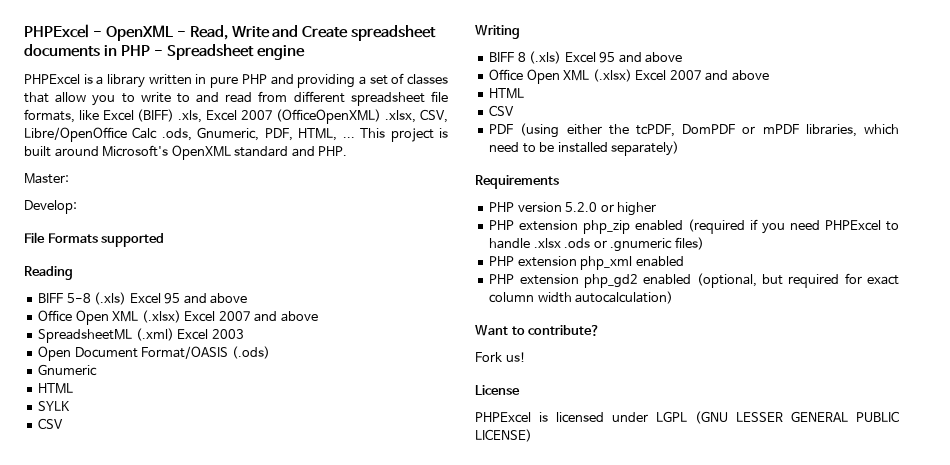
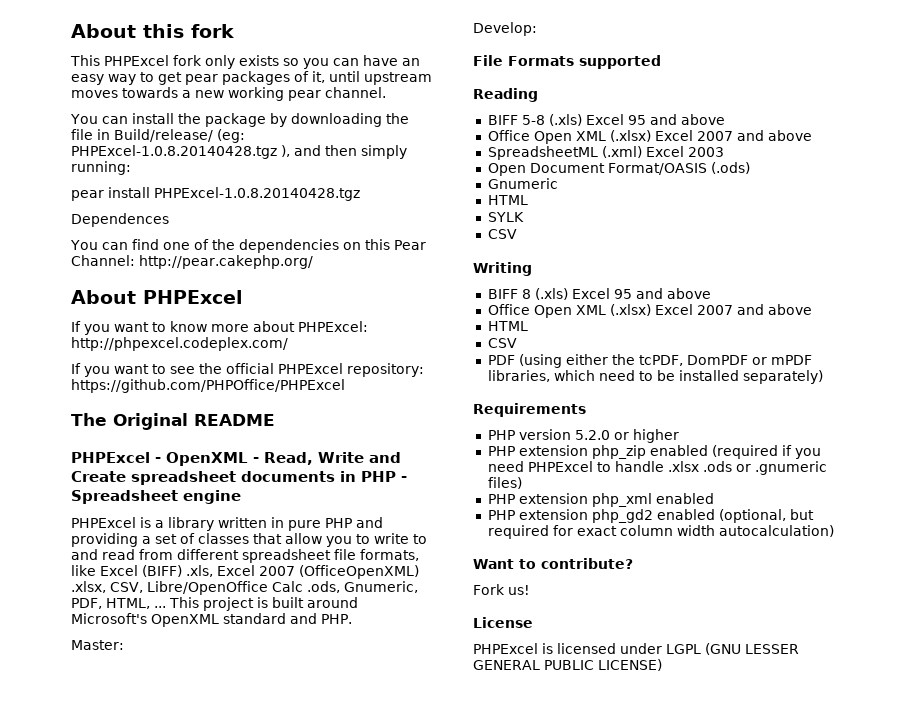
+ About this fork
+ This PHPExcel fork only exists so you can have an easy way to get pear packages of it, until upstream moves towards a new working pear channel.
+ You can install the package by downloading the file in Build/release/ (eg: PHPExcel-1.0.8.20140428.tgz ), and then simply running:
+ pear install PHPExcel-1.0.8.20140428.tgz
+ Dependences
+ You can find one of the dependencies on this Pear Channel: http://pear.cakephp.org/
+ About PHPExcel
+ If you want to know more about PHPExcel: http://phpexcel.codeplex.com/
+ If you want to see the official PHPExcel repository: https://github.com/PHPOffice/PHPExcel
+ The Original README

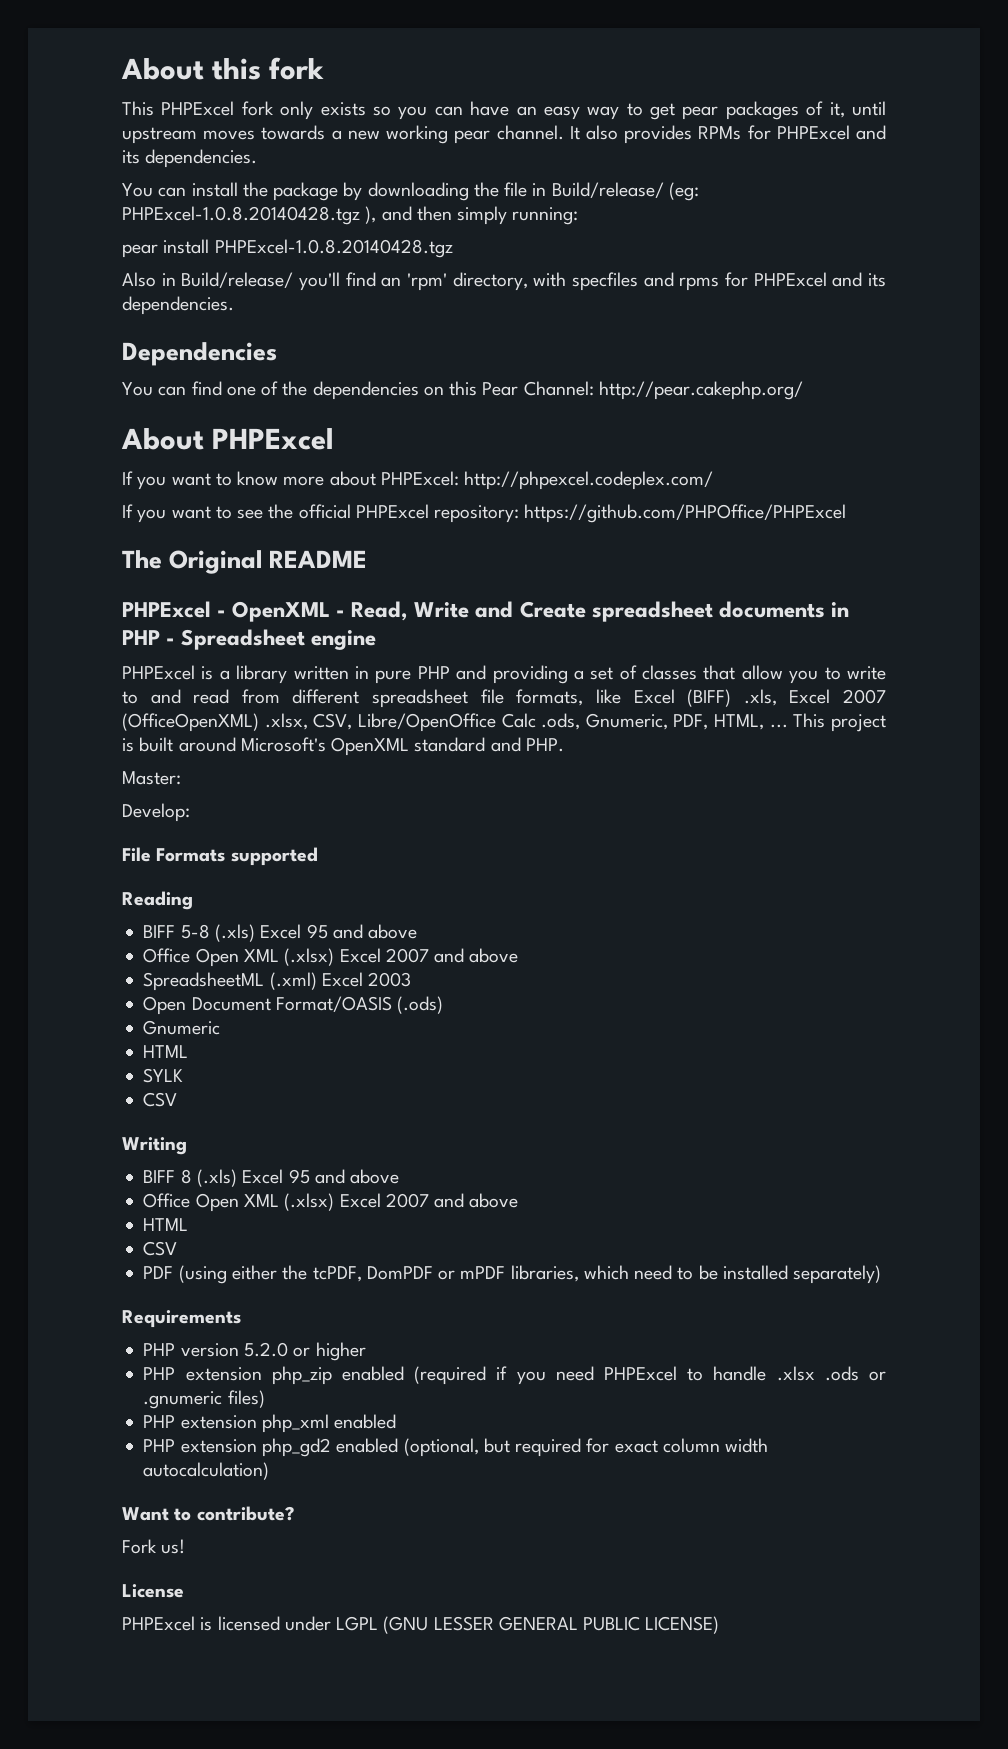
+ It also provides RPMs for PHPExcel and its dependencies.
- Dependences
+ Also in Build/release/ you'll find an 'rpm' directory, with specfiles and rpms for PHPExcel and its dependencies.
+ Dependencies

